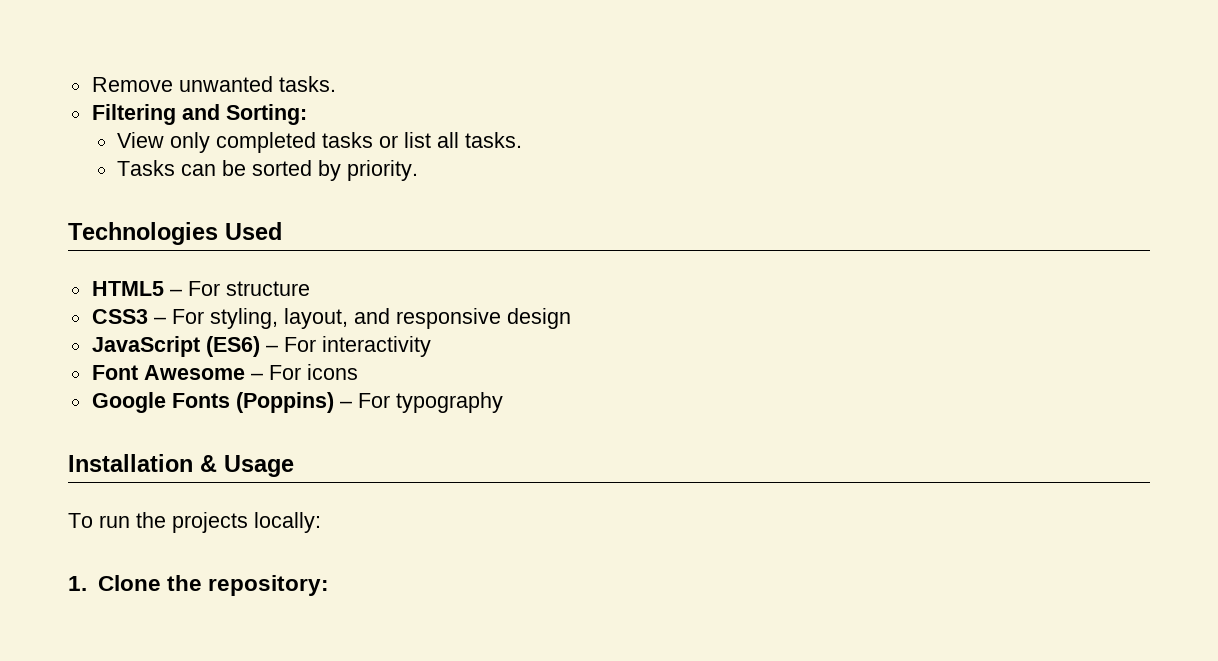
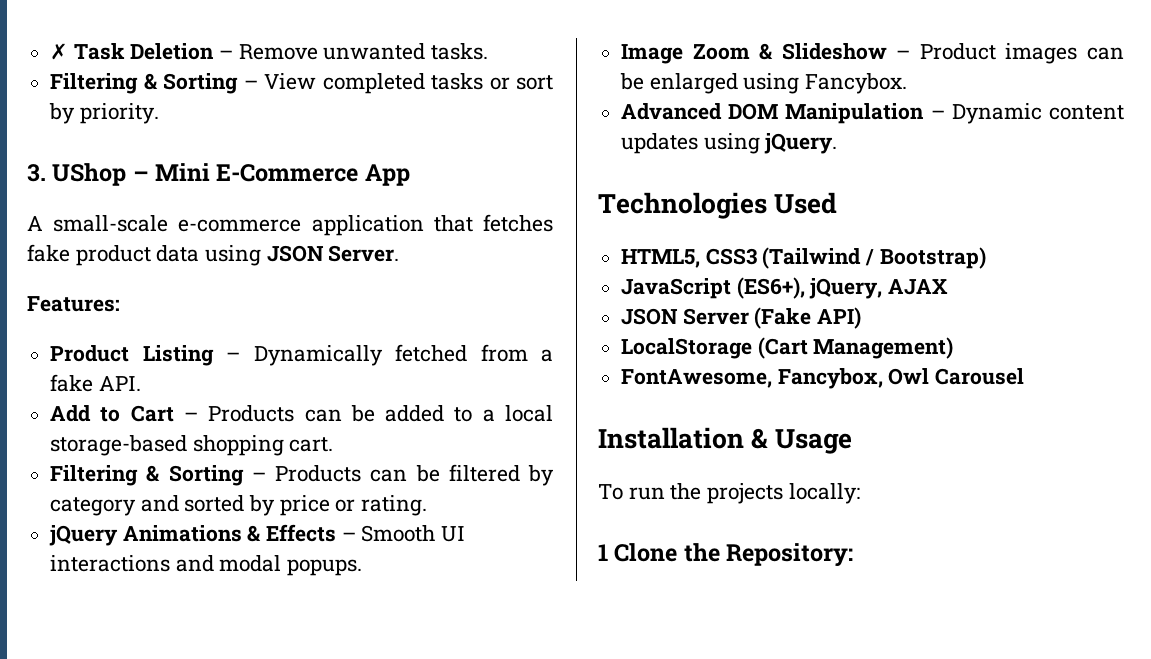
- Remove unwanted tasks.
+ ✗ Task Deletion – Remove unwanted tasks.
- Filtering and Sorting:
- View only completed tasks or list all tasks.
- Tasks can be sorted by priority.
+ Filtering & Sorting – View completed tasks or sort by priority.
+ 3. UShop – Mini E-Commerce App
+ A small-scale e-commerce application that fetches fake product data using JSON Server.
+ Features:
+ Product Listing – Dynamically fetched from a fake API.
+ Add to Cart – Products can be added to a local storage-based shopping cart.
+ Filtering & Sorting – Products can be filtered by category and sorted by price or rating.
+ jQuery Animations & Effects – Smooth UI interactions and modal popups.
+ Image Zoom & Slideshow – Product images can be enlarged using Fancybox.
+ Advanced DOM Manipulation – Dynamic content updates using jQuery.
  Technologies Used
- HTML5 – For structure
- CSS3 – For styling, layout, and responsive design
- JavaScript (ES6) – For interactivity
- Font Awesome – For icons
- Google Fonts (Poppins) – For typography
+ HTML5, CSS3 (Tailwind / Bootstrap)
+ JavaScript (ES6+), jQuery, AJAX
+ JSON Server (Fake API)
+ LocalStorage (Cart Management)
+ FontAwesome, Fancybox, Owl Carousel
- 1. Clone the repository:
+ 1 Clone the Repository:

